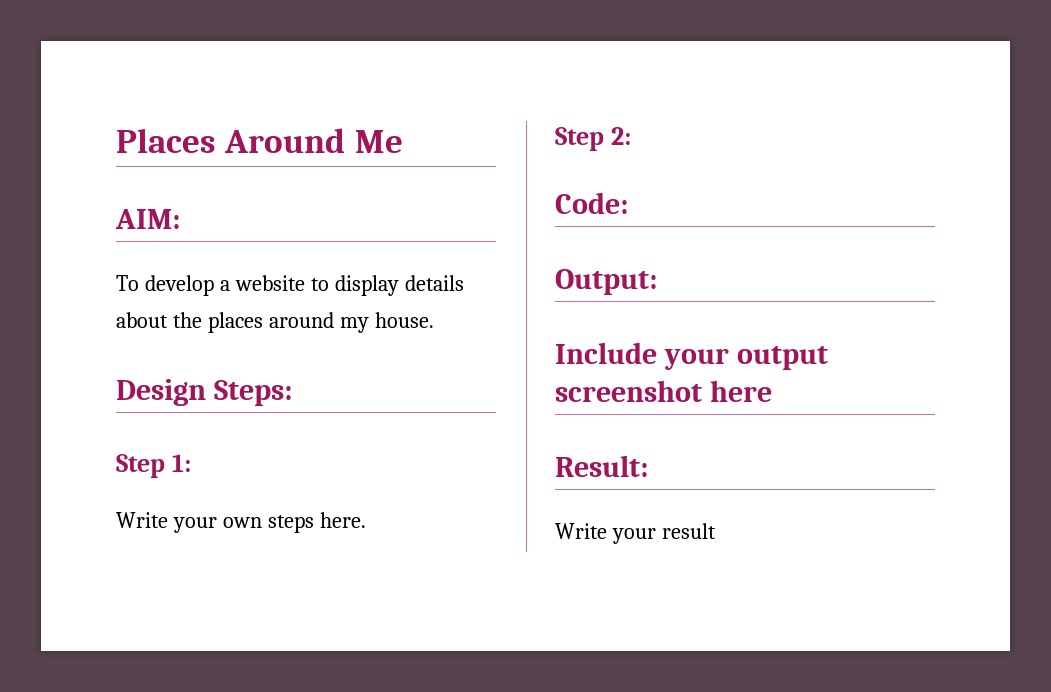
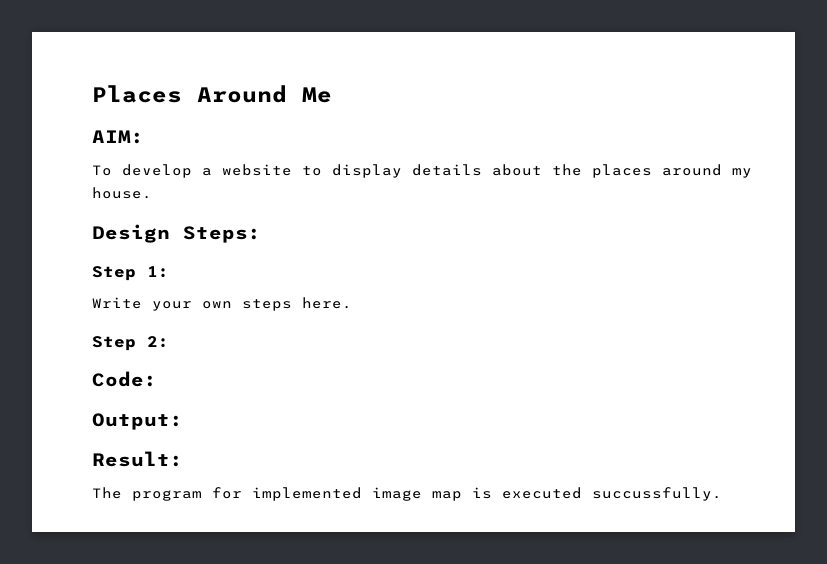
- Include your output screenshot here
  Result:
- Write your result
+ The program for implemented image map is executed succussfully.

